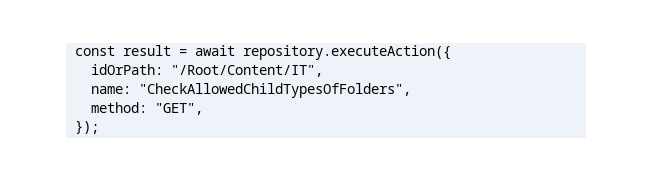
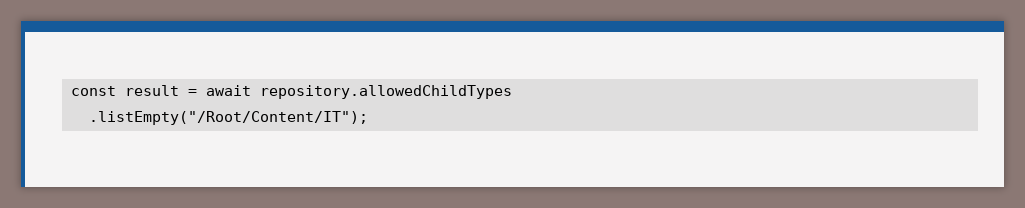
- const result = await repository.executeAction({
- idOrPath: "/Root/Content/IT",
- name: "CheckAllowedChildTypesOfFolders",
- method: "GET",
- });
+ const result = await repository.allowedChildTypes
+ .listEmpty("/Root/Content/IT");

